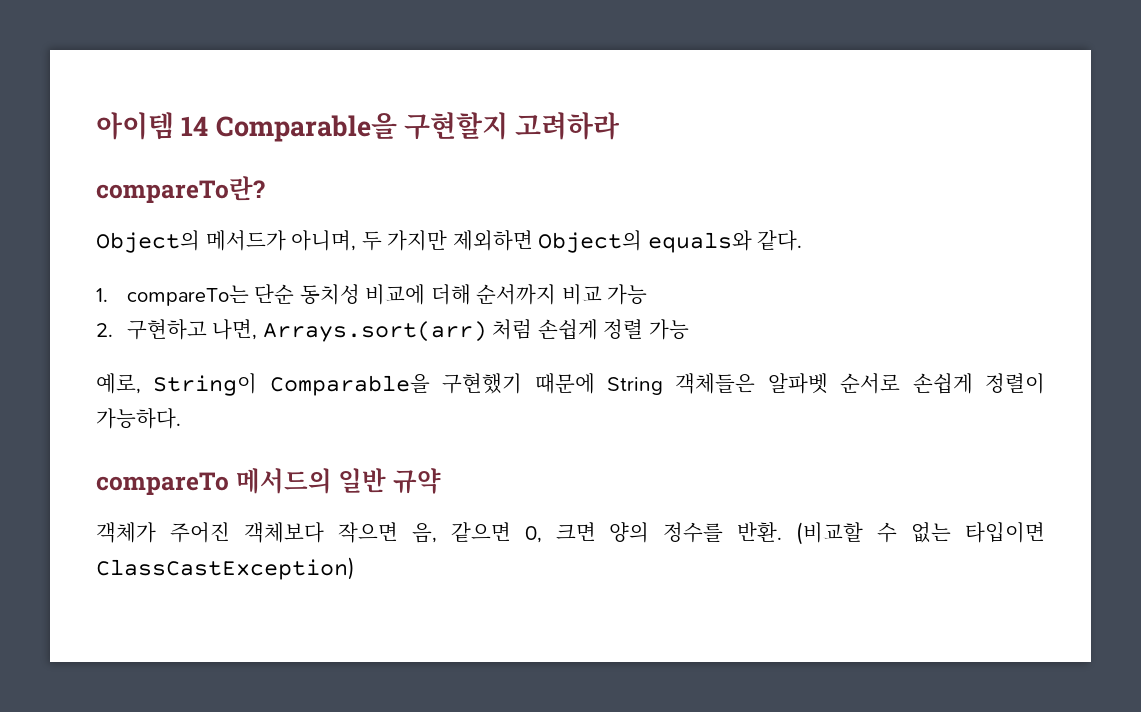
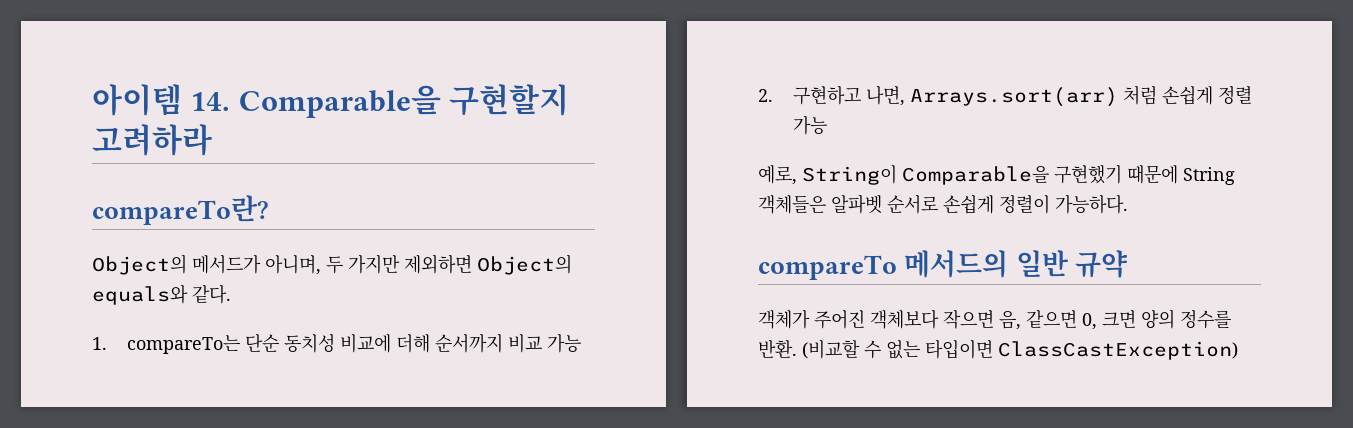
- 아이템 14 Comparable을 구현할지 고려하라
+ 아이템 14. Comparable을 구현할지 고려하라

